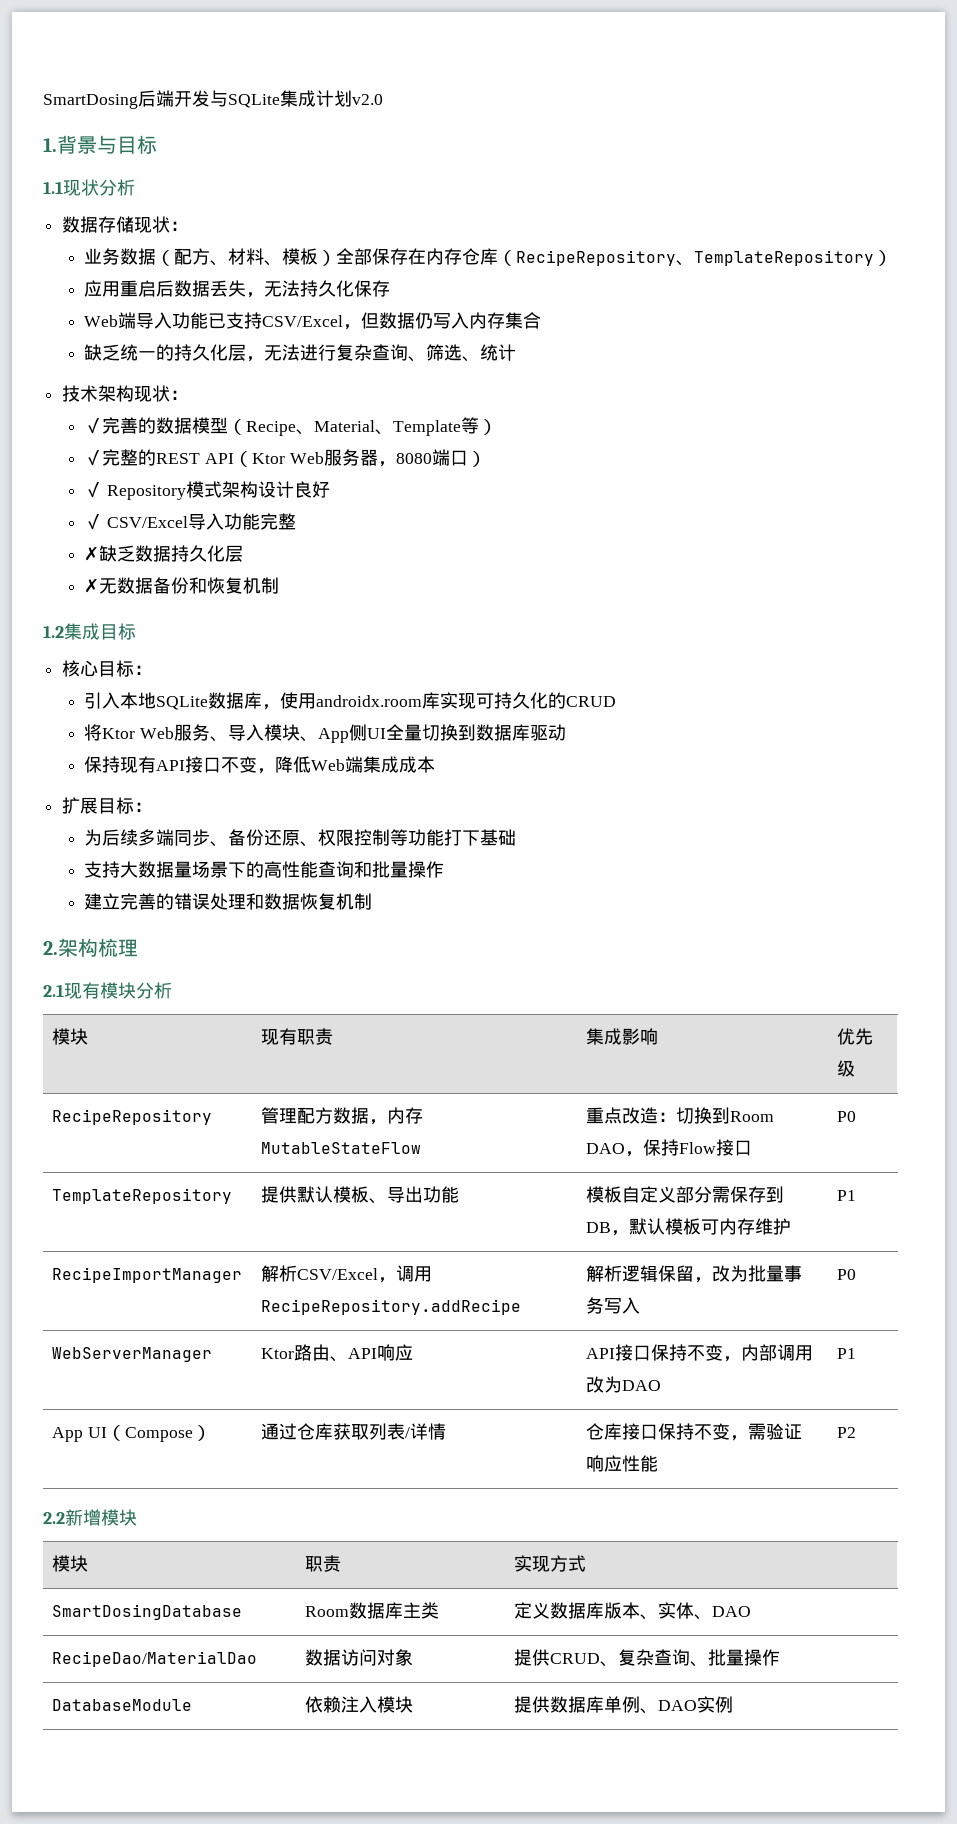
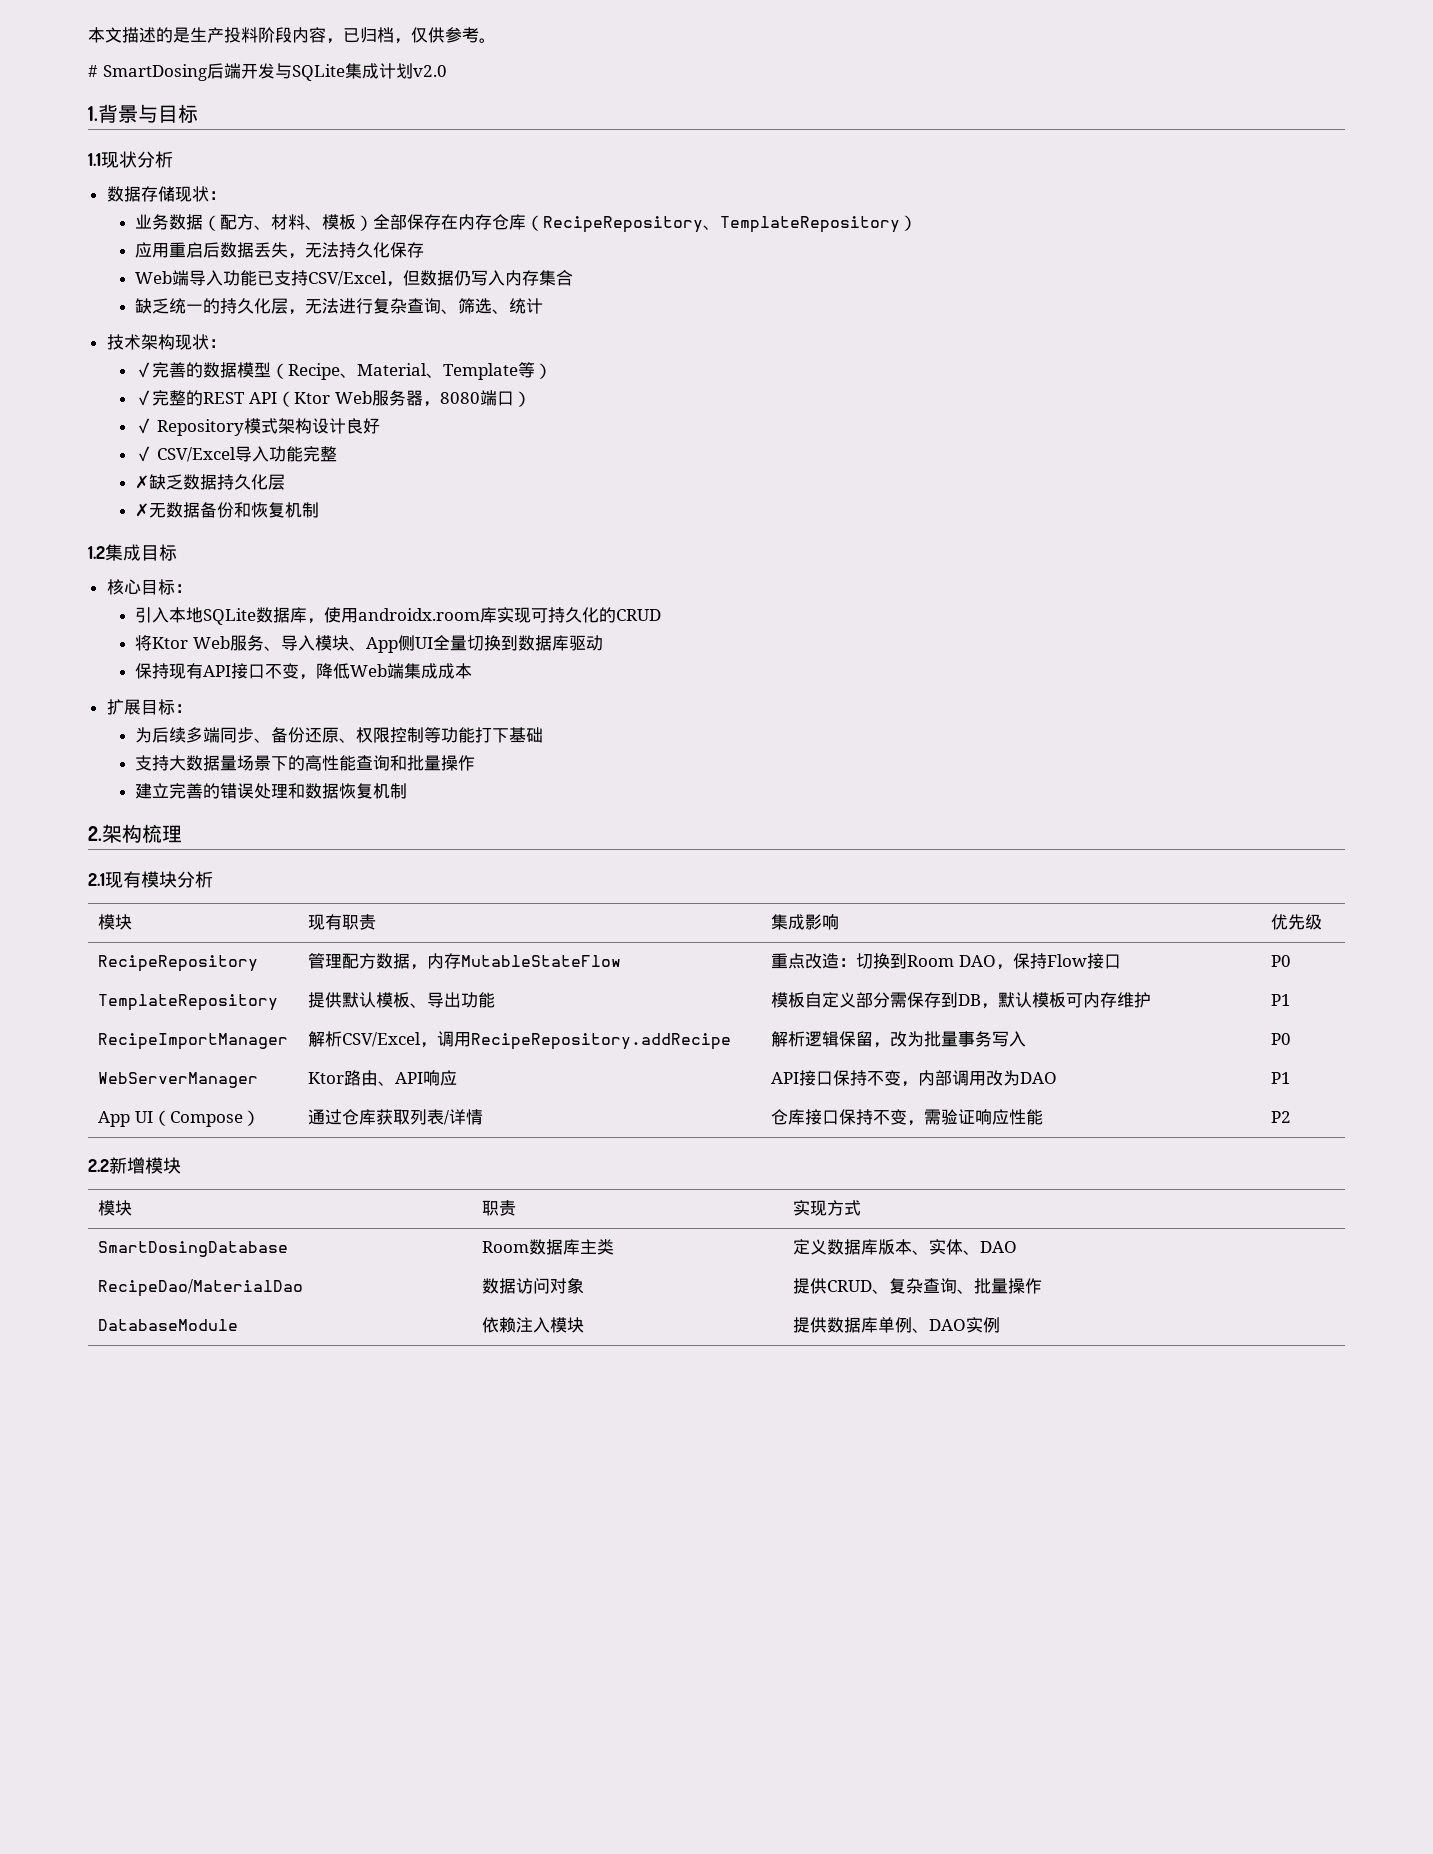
- SmartDosing后端开发与SQLite集成计划v2.0
+ 本文描述的是生产投料阶段内容，已归档，仅供参考。
+ # SmartDosing后端开发与SQLite集成计划v2.0

